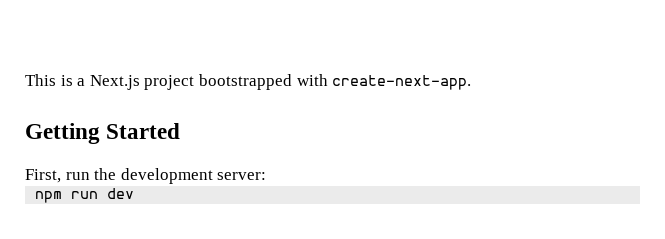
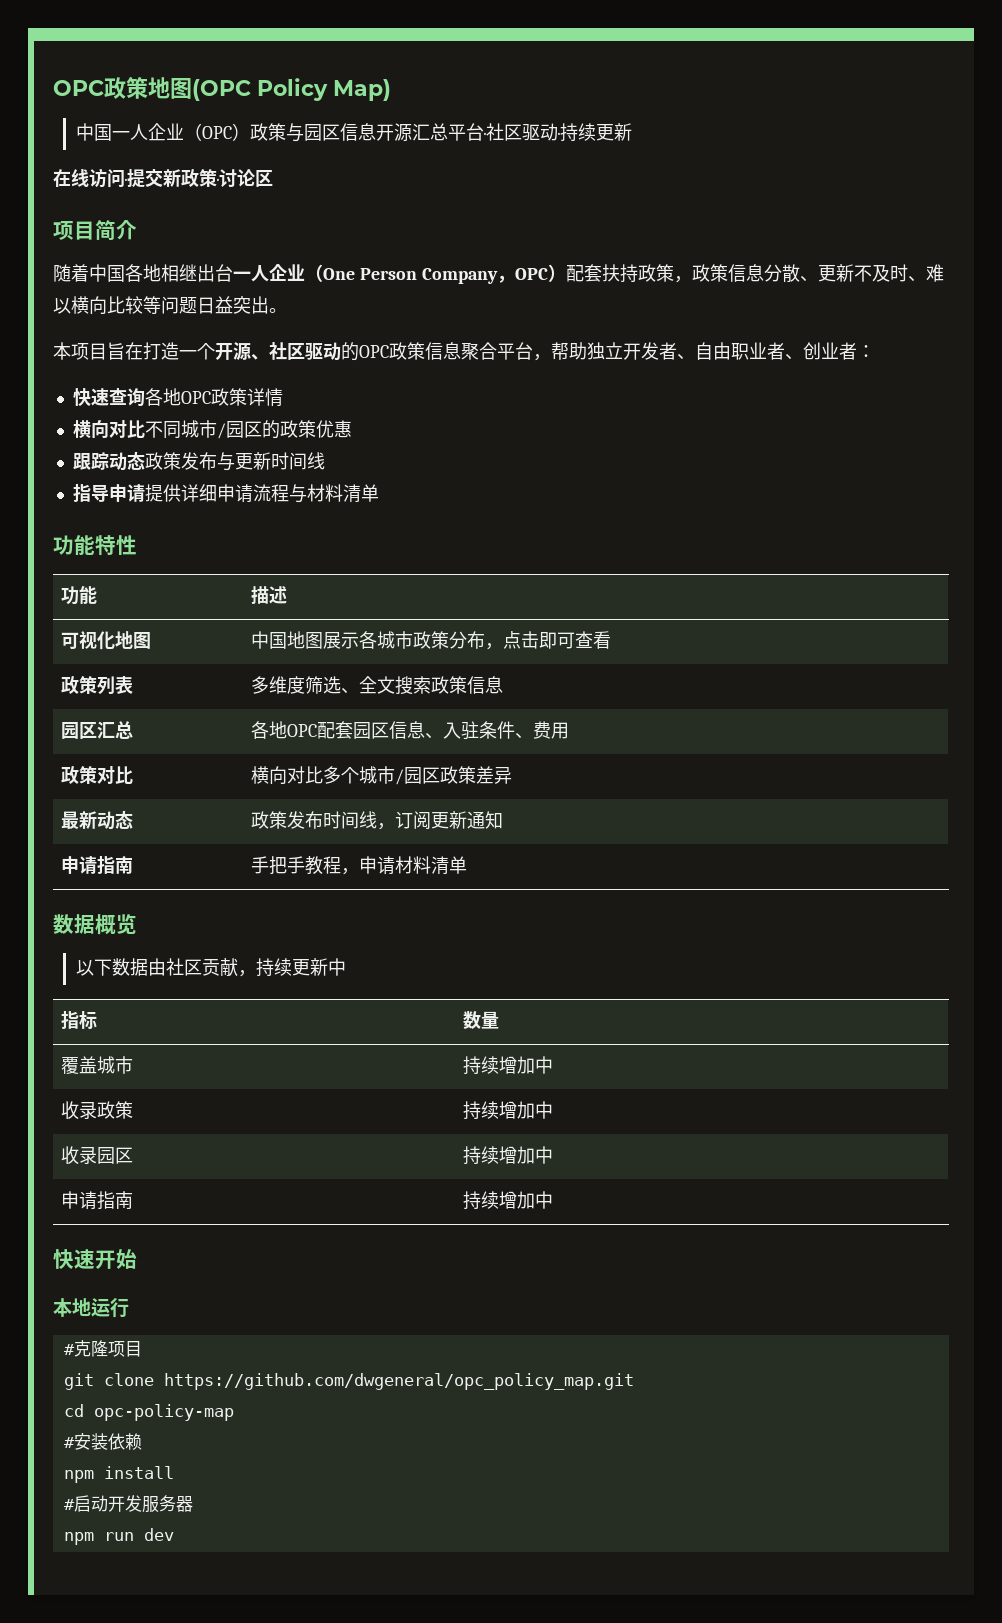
- This is a Next.js project bootstrapped with create-next-app.
- Getting Started
- First, run the development server:
+ OPC政策地图(OPC Policy Map)
+ 中国一人企业（OPC）政策与园区信息开源汇总平台·社区驱动·持续更新
+ 在线访问·提交新政策·讨论区
+ 项目简介
+ 随着中国各地相继出台一人企业（One Person Company，OPC）配套扶持政策，政策信息分散、更新不及时、难以横向比较等问题日益突出。
+ 本项目旨在打造一个开源、社区驱动的OPC政策信息聚合平台，帮助独立开发者、自由职业者、创业者：
+ 快速查询各地OPC政策详情
+ 横向对比不同城市/园区的政策优惠
+ 跟踪动态政策发布与更新时间线
+ 指导申请提供详细申请流程与材料清单
+ 功能特性
+ 功能 | 描述
+ 可视化地图 | 中国地图展示各城市政策分布，点击即可查看
+ 政策列表 | 多维度筛选、全文搜索政策信息
+ 园区汇总 | 各地OPC配套园区信息、入驻条件、费用
+ 政策对比 | 横向对比多个城市/园区政策差异
+ 最新动态 | 政策发布时间线，订阅更新通知
+ 申请指南 | 手把手教程，申请材料清单
+ 数据概览
+ 以下数据由社区贡献，持续更新中
+ 指标 | 数量
+ 覆盖城市 | 持续增加中
+ 收录政策 | 持续增加中
+ 收录园区 | 持续增加中
+ 申请指南 | 持续增加中
+ 快速开始
+ 本地运行
+ #克隆项目
+ git clone https://github.com/dwgeneral/opc_policy_map.git
+ cd opc-policy-map
+ #安装依赖
+ npm install
+ #启动开发服务器

